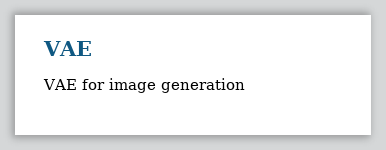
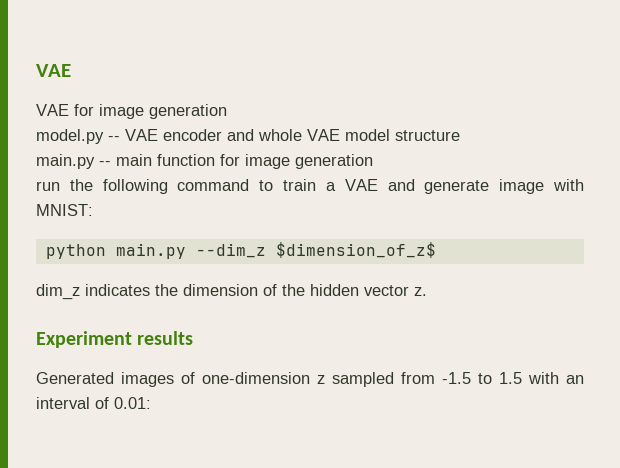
+ model.py -- VAE encoder and whole VAE model structure
+ main.py -- main function for image generation
+ run the following command to train a VAE and generate image with MNIST:
+ python main.py --dim_z $dimension_of_z$
+ dim_z indicates the dimension of the hidden vector z.
+ Experiment results
+ Generated images of one-dimension z sampled from -1.5 to 1.5 with an interval of 0.01:

